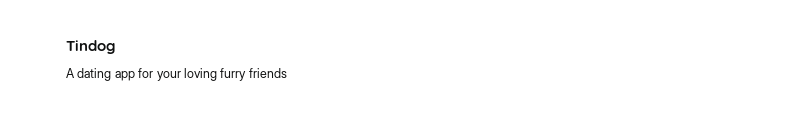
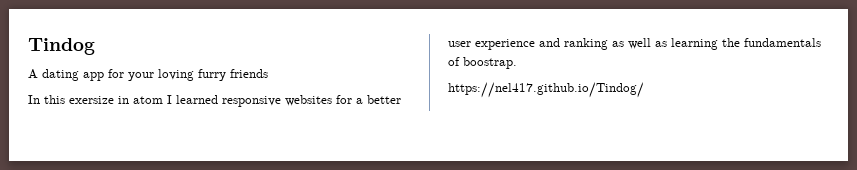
+ In this exersize in atom I learned responsive websites for a better user experience and ranking as well as learning the fundamentals of boostrap.
+ https://nel417.github.io/Tindog/

